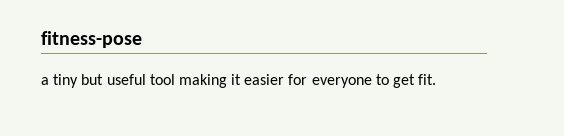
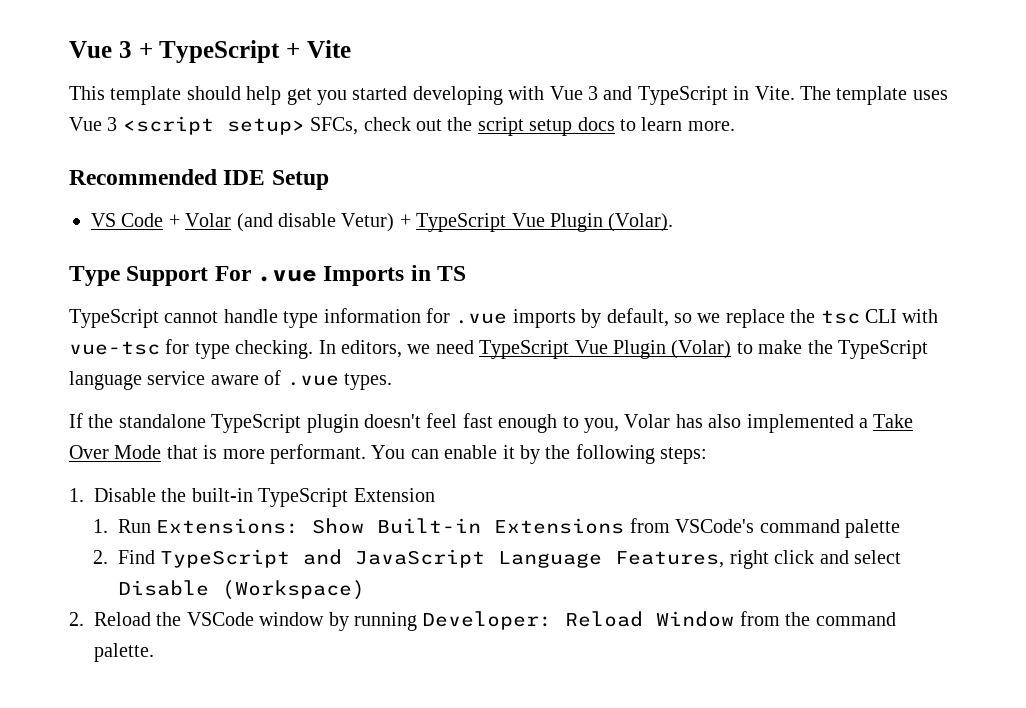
- fitness-pose
- a tiny but useful tool making it easier for everyone to get fit.
+ Vue 3 + TypeScript + Vite
+ This template should help get you started developing with Vue 3 and TypeScript in Vite. The template uses Vue 3 <script setup> SFCs, check out the script setup docs to learn more.
+ Recommended IDE Setup
+ VS Code + Volar (and disable Vetur) + TypeScript Vue Plugin (Volar).
+ Type Support For .vue Imports in TS
+ TypeScript cannot handle type information for .vue imports by default, so we replace the tsc CLI with vue-tsc for type checking. In editors, we need TypeScript Vue Plugin (Volar) to make the TypeScript language service aware of .vue types.
+ If the standalone TypeScript plugin doesn't feel fast enough to you, Volar has also implemented a Take Over Mode that is more performant. You can enable it by the following steps:
+ 1. Disable the built-in TypeScript Extension
+ 1. Run Extensions: Show Built-in Extensions from VSCode's command palette
+ 2. Find TypeScript and JavaScript Language Features, right click and select Disable (Workspace)
+ 2. Reload the VSCode window by running Developer: Reload Window from the command palette.

